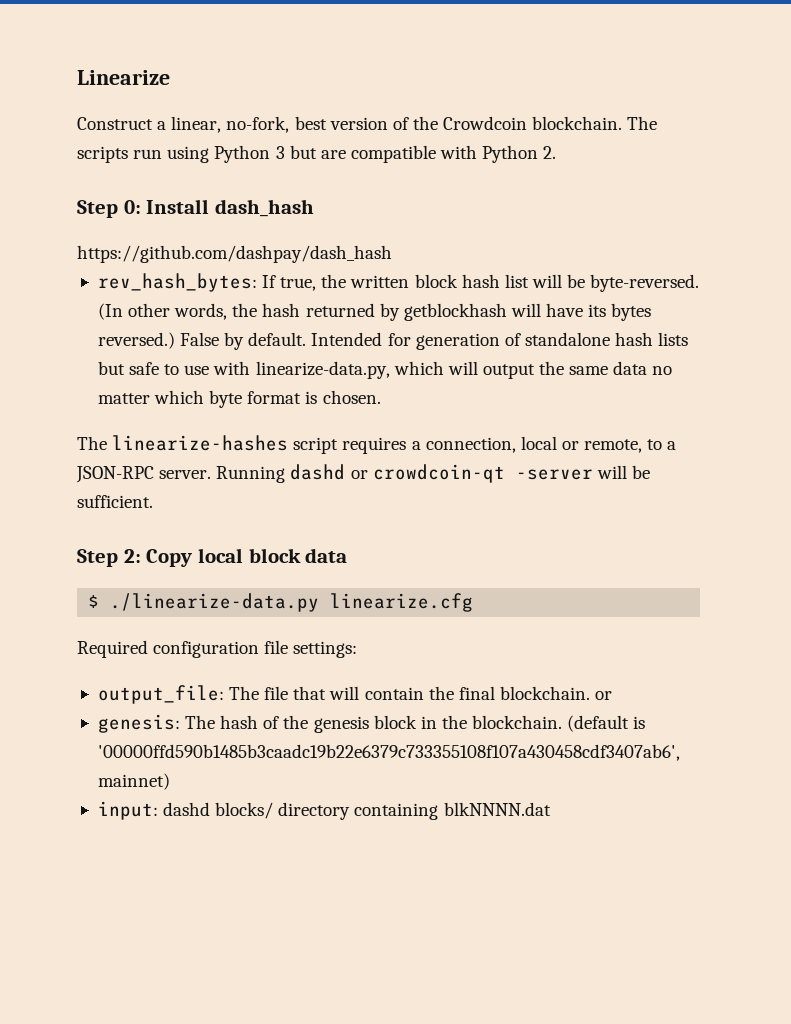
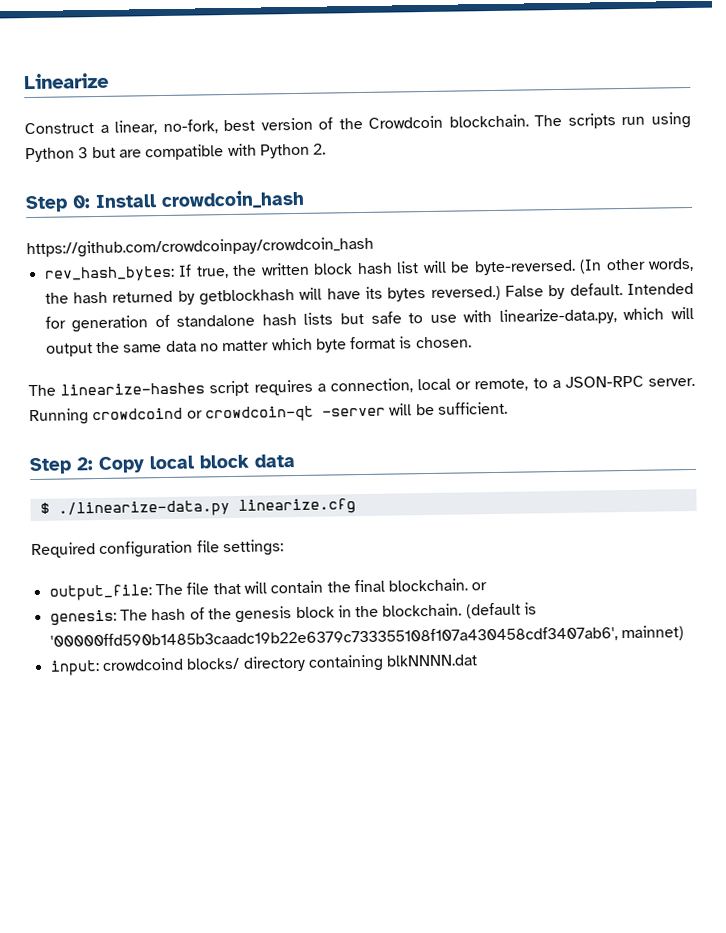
- Step 0: Install dash_hash
- https://github.com/dashpay/dash_hash
+ Step 0: Install crowdcoin_hash
+ https://github.com/crowdcoinpay/crowdcoin_hash
- Running dashd or crowdcoin-qt -server will be sufficient.
+ Running crowdcoind or crowdcoin-qt -server will be sufficient.
- input: dashd blocks/ directory containing blkNNNN.dat
+ input: crowdcoind blocks/ directory containing blkNNNN.dat

